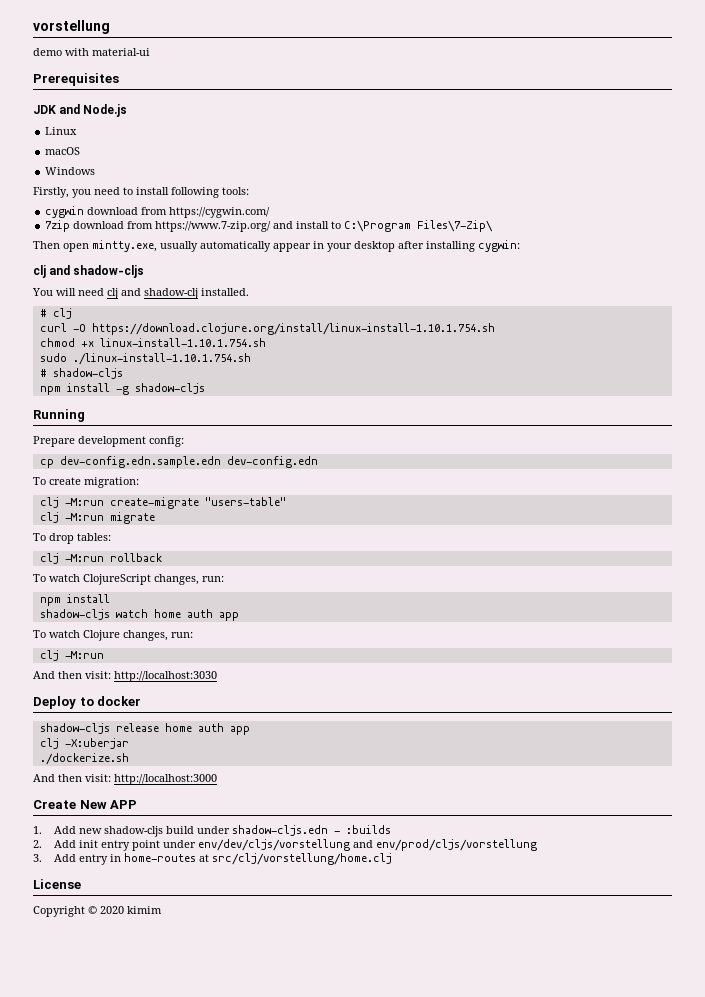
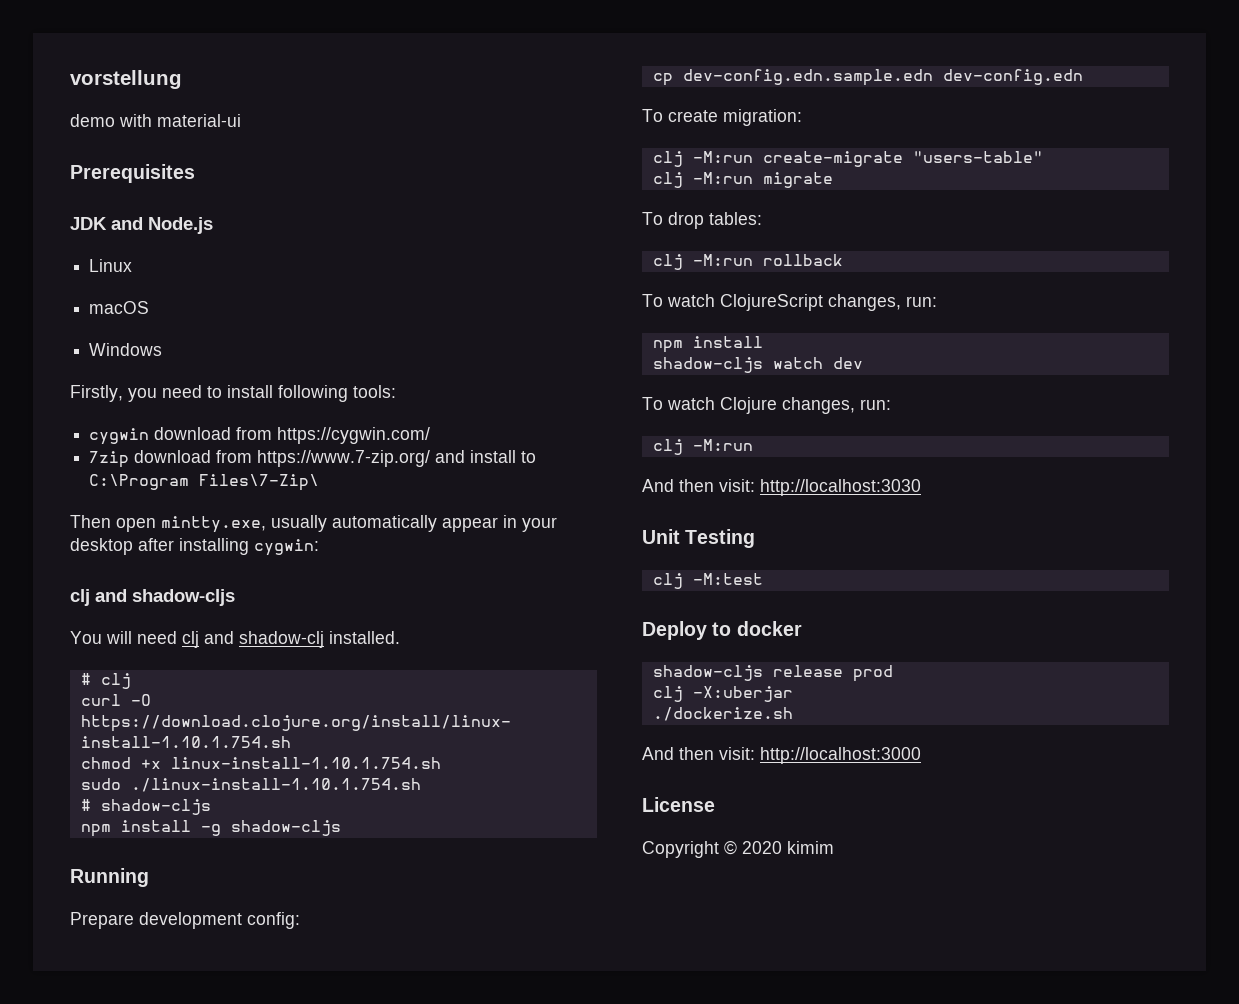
- shadow-cljs watch home auth app
+ shadow-cljs watch dev
+ Unit Testing
+ clj -M:test
- shadow-cljs release home auth app
+ shadow-cljs release prod
- Create New APP
- 1. Add new shadow-cljs build under shadow-cljs.edn - :builds
- 2. Add init entry point under env/dev/cljs/vorstellung and env/prod/cljs/vorstellung
- 3. Add entry in home-routes at src/clj/vorstellung/home.clj

